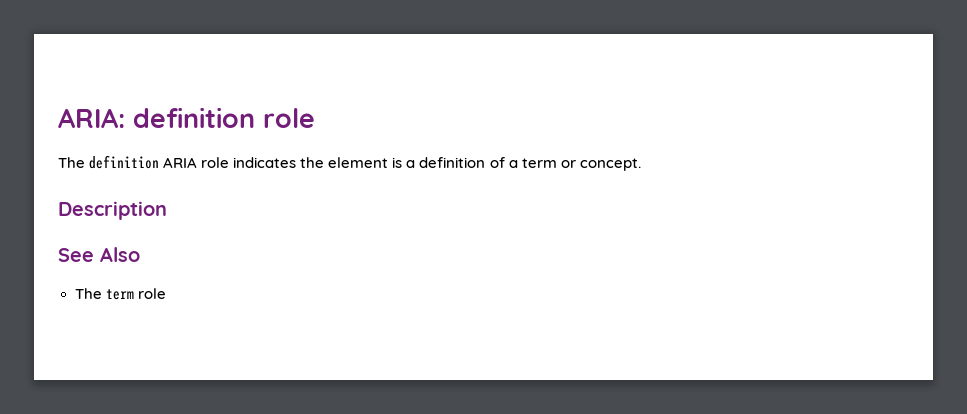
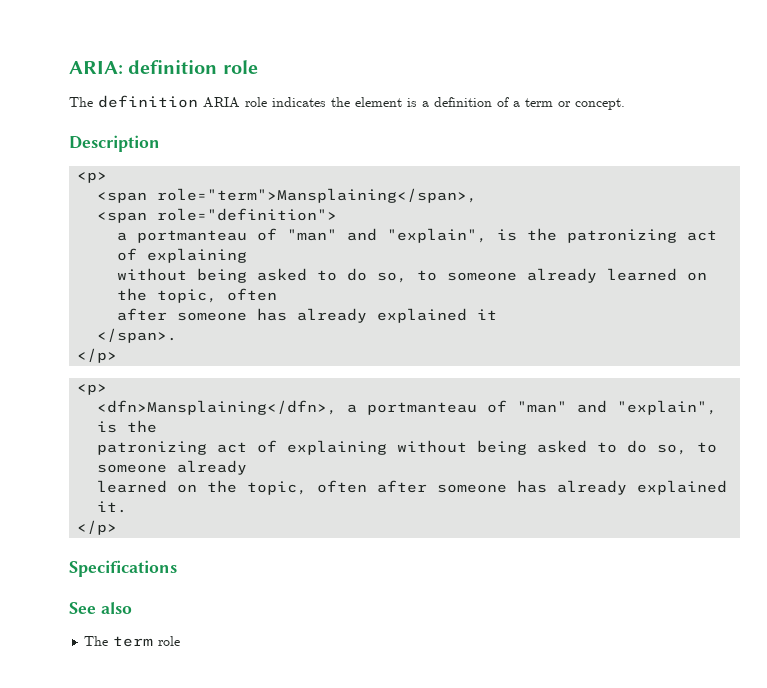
  Description
+ <p>
+ <span role="term">Mansplaining</span>,
+ <span role="definition">
+ a portmanteau of "man" and "explain", is the patronizing act of explaining
+ without being asked to do so, to someone already learned on the topic, often
+ after someone has already explained it
+ </span>.
+ </p>
+ <p>
+ <dfn>Mansplaining</dfn>, a portmanteau of "man" and "explain", is the
+ patronizing act of explaining without being asked to do so, to someone already
+ learned on the topic, often after someone has already explained it.
+ </p>
+ Specifications
- See Also
+ See also

